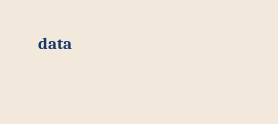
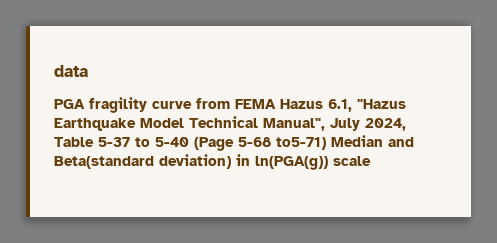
+ PGA fragility curve from FEMA Hazus 6.1, "Hazus Earthquake Model Technical Manual", July 2024, Table 5-37 to 5-40 (Page 5-68 to5-71) Median and Beta(standard deviation) in ln(PGA(g)) scale

